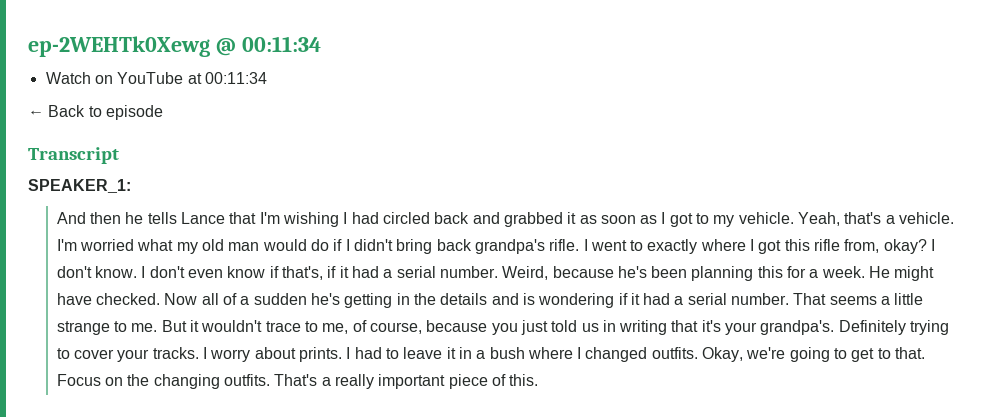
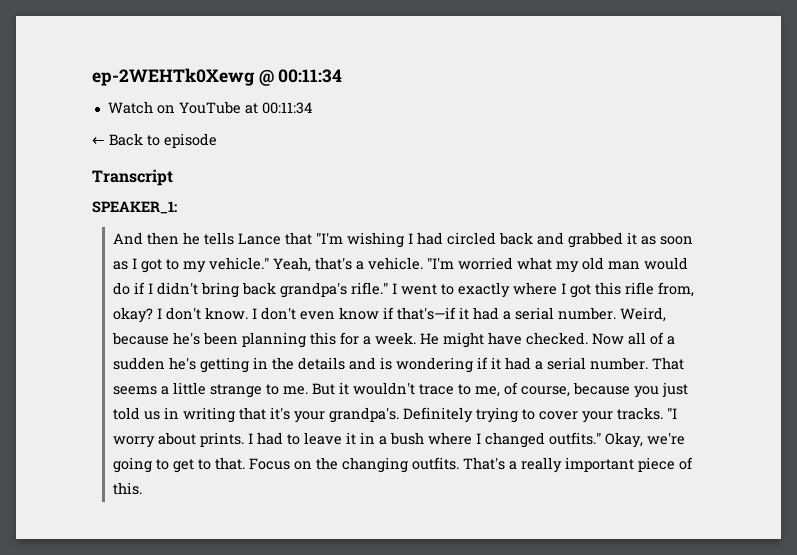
- And then he tells Lance that I'm wishing I had circled back and grabbed it as soon as I got to my vehicle.
+ And then he tells Lance that "I'm wishing I had circled back and grabbed it as soon as I got to my vehicle."
- I'm worried what my old man would do if I didn't bring back grandpa's rifle.
+ "I'm worried what my old man would do if I didn't bring back grandpa's rifle."
- I don't even know if that's, if it had a serial number.
+ I don't even know if that's—if it had a serial number.
- I worry about prints.
+ "I worry about prints.
- I had to leave it in a bush where I changed outfits.
+ I had to leave it in a bush where I changed outfits."

